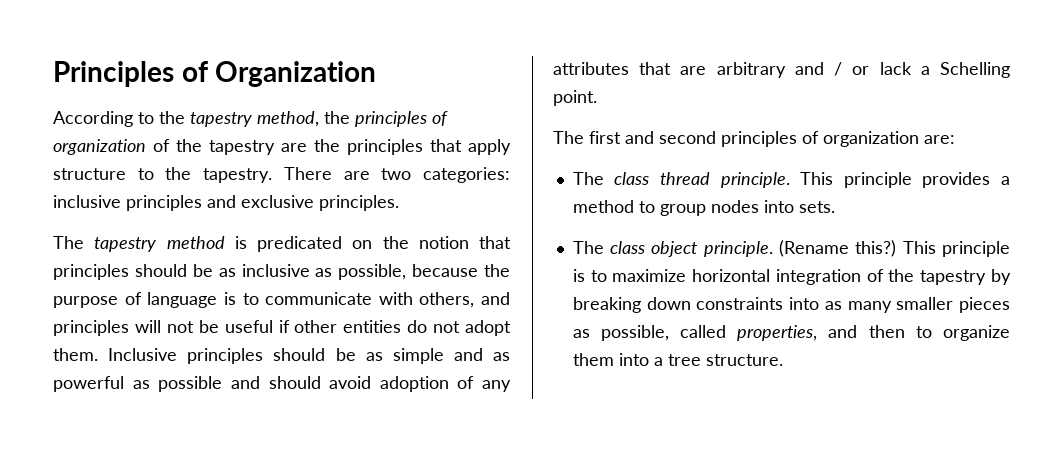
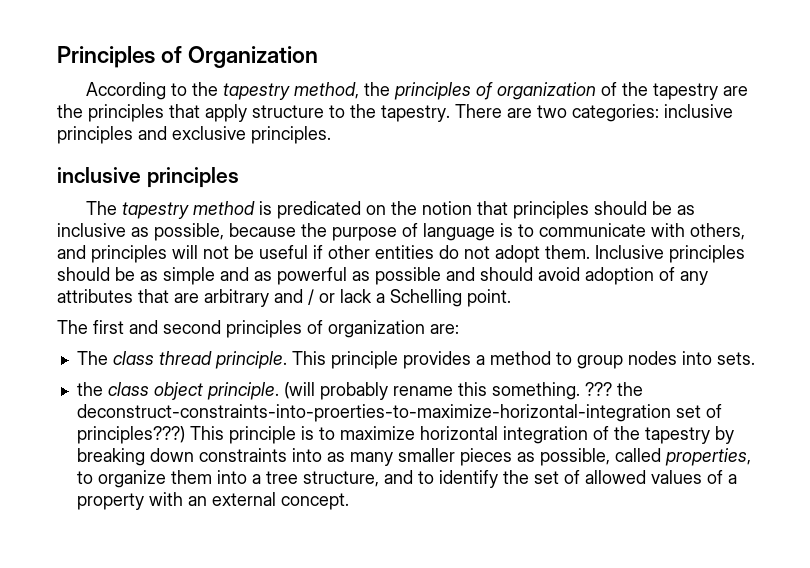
  There are two categories: inclusive principles and exclusive principles.
+ inclusive principles
- The class object principle.
+ the class object principle.
- (Rename this?)
+ (will probably rename this something. ??? the deconstruct-constraints-into-proerties-to-maximize-horizontal-integration set of principles???)
- This principle is to maximize horizontal integration of the tapestry by breaking down constraints into as many smaller pieces as possible, called properties, and then to organize them into a tree structure.
+ This principle is to maximize horizontal integration of the tapestry by breaking down constraints into as many smaller pieces as possible, called properties, to organize them into a tree structure, and to identify the set of allowed values of a property with an external concept.

